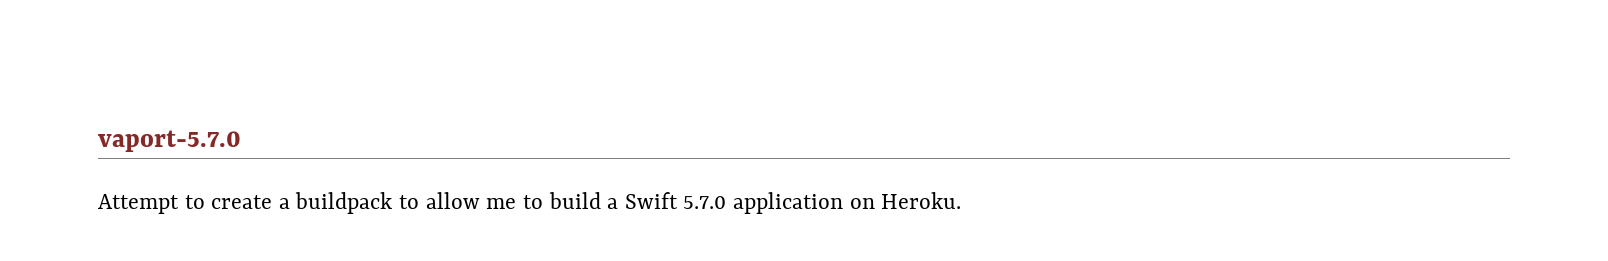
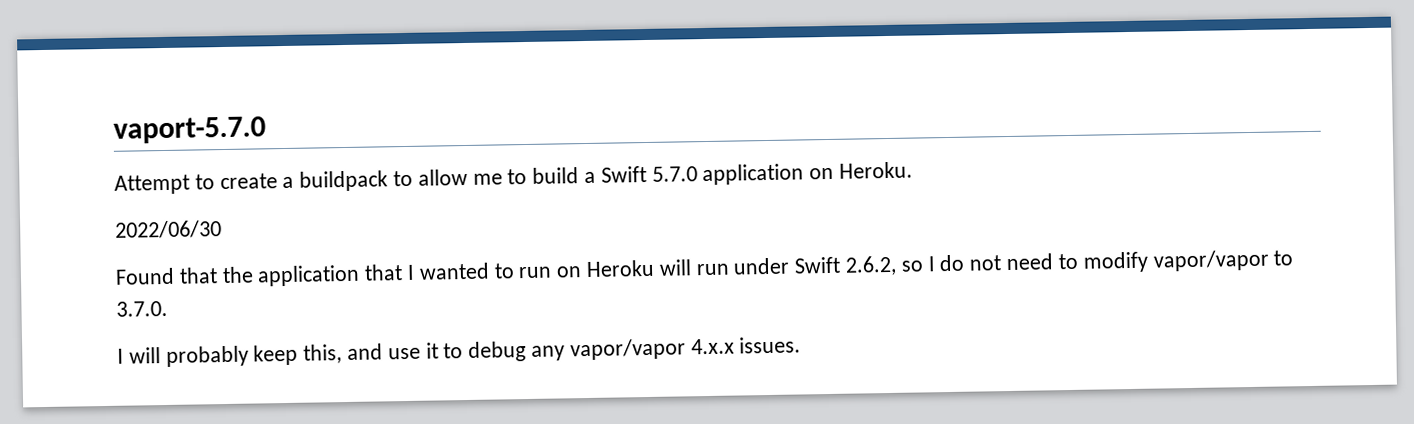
+ 2022/06/30
+ Found that the application that I wanted to run on Heroku will run under Swift 2.6.2, so I do not need to modify vapor/vapor to 3.7.0.
+ I will probably keep this, and use it to debug any vapor/vapor 4.x.x issues.

